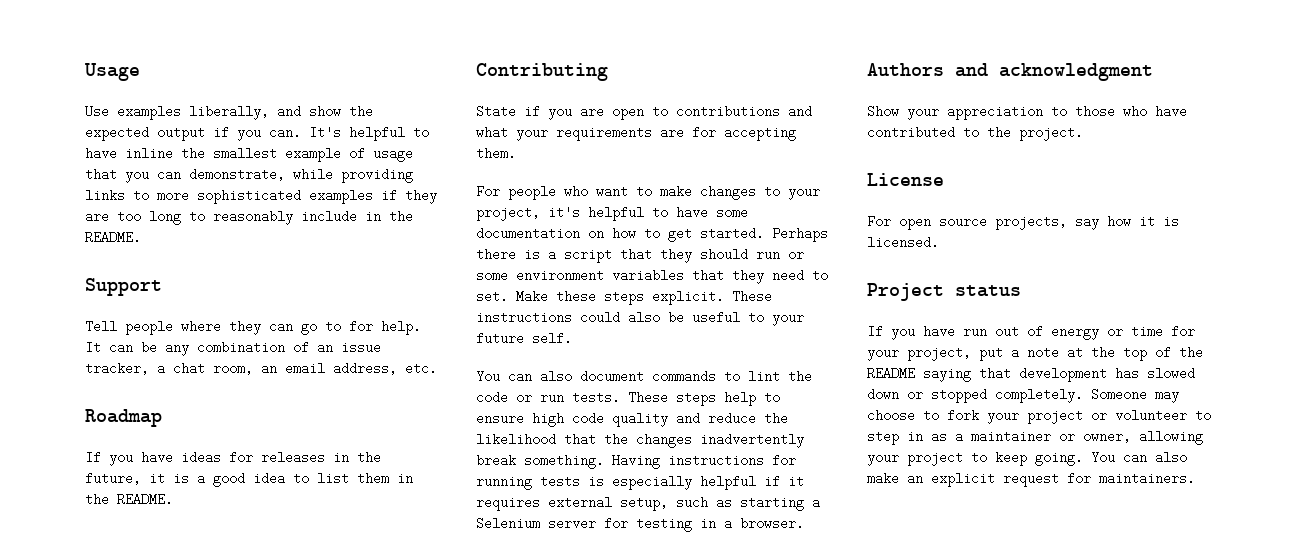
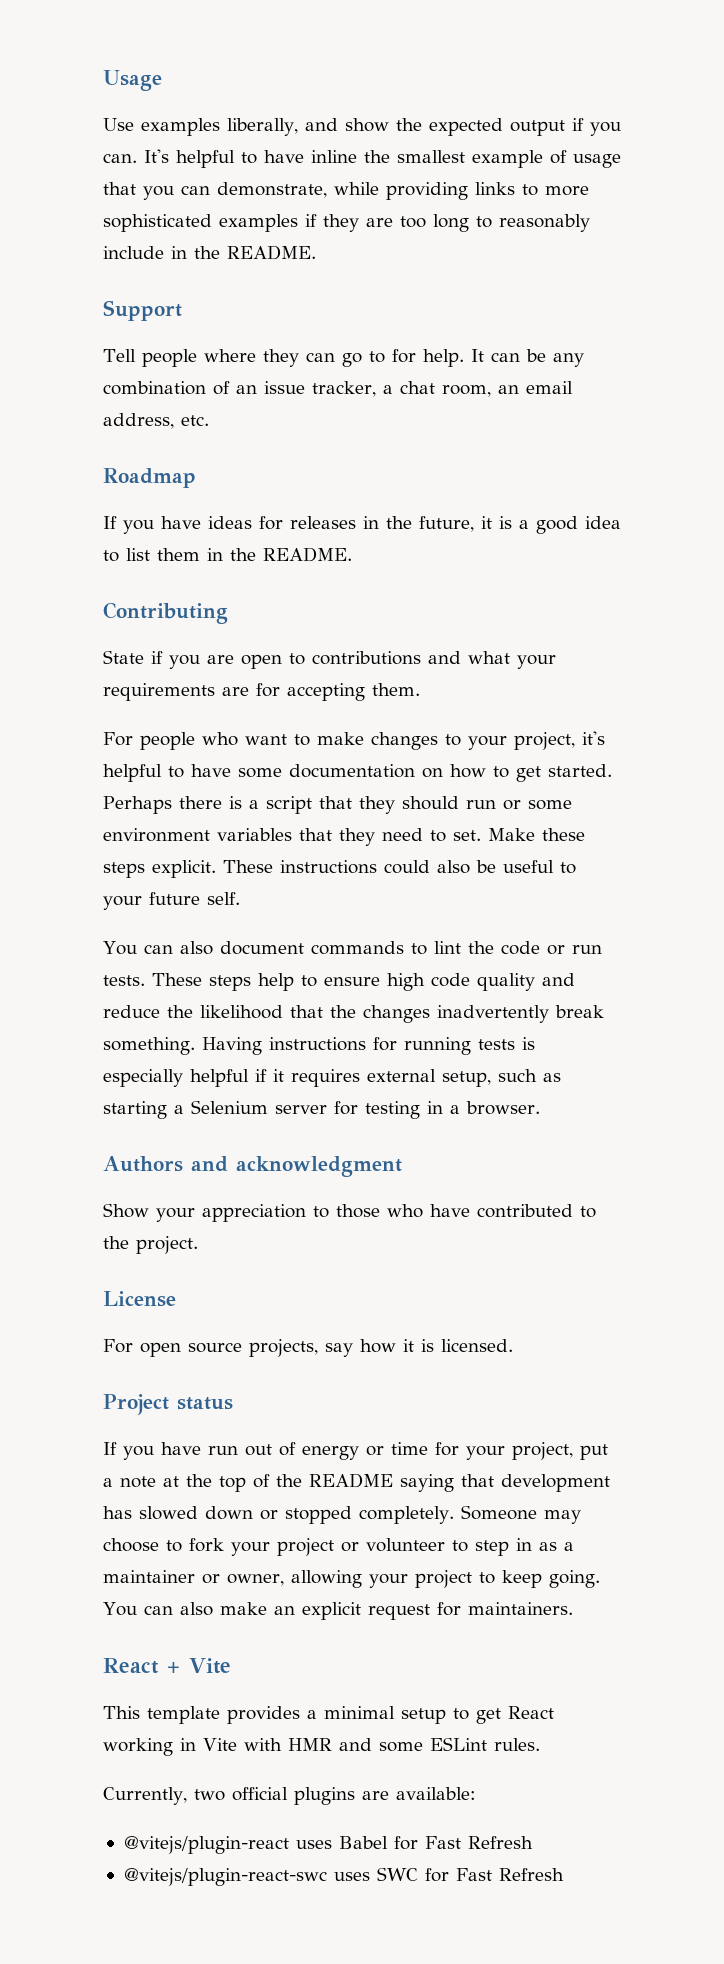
+ React + Vite
+ This template provides a minimal setup to get React working in Vite with HMR and some ESLint rules.
+ Currently, two official plugins are available:
+ @vitejs/plugin-react uses Babel for Fast Refresh
+ @vitejs/plugin-react-swc uses SWC for Fast Refresh

